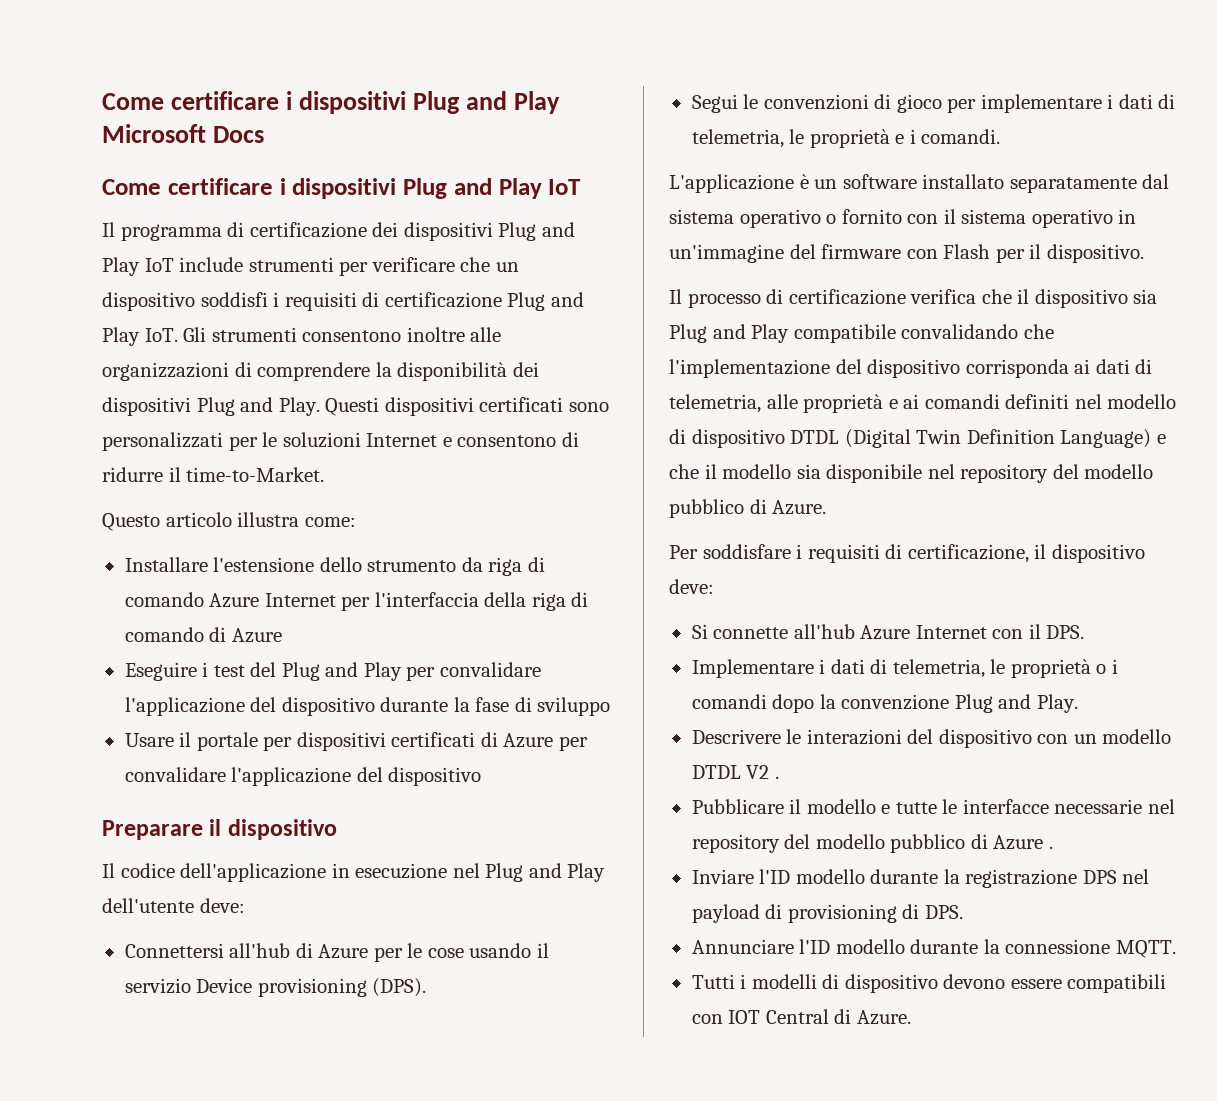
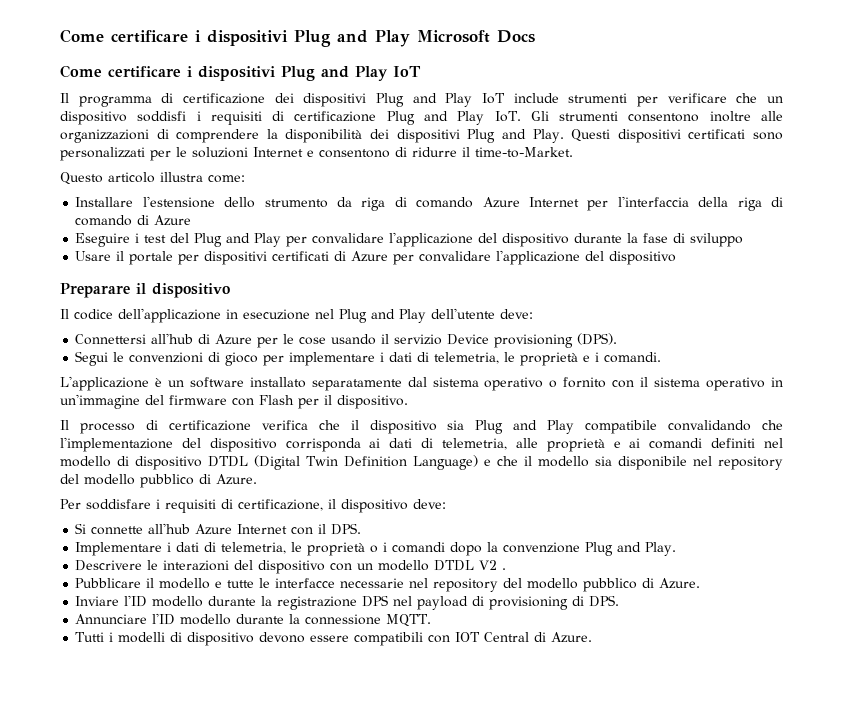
- Pubblicare il modello e tutte le interfacce necessarie nel repository del modello pubblico di Azure .
+ Pubblicare il modello e tutte le interfacce necessarie nel repository del modello pubblico di Azure.

